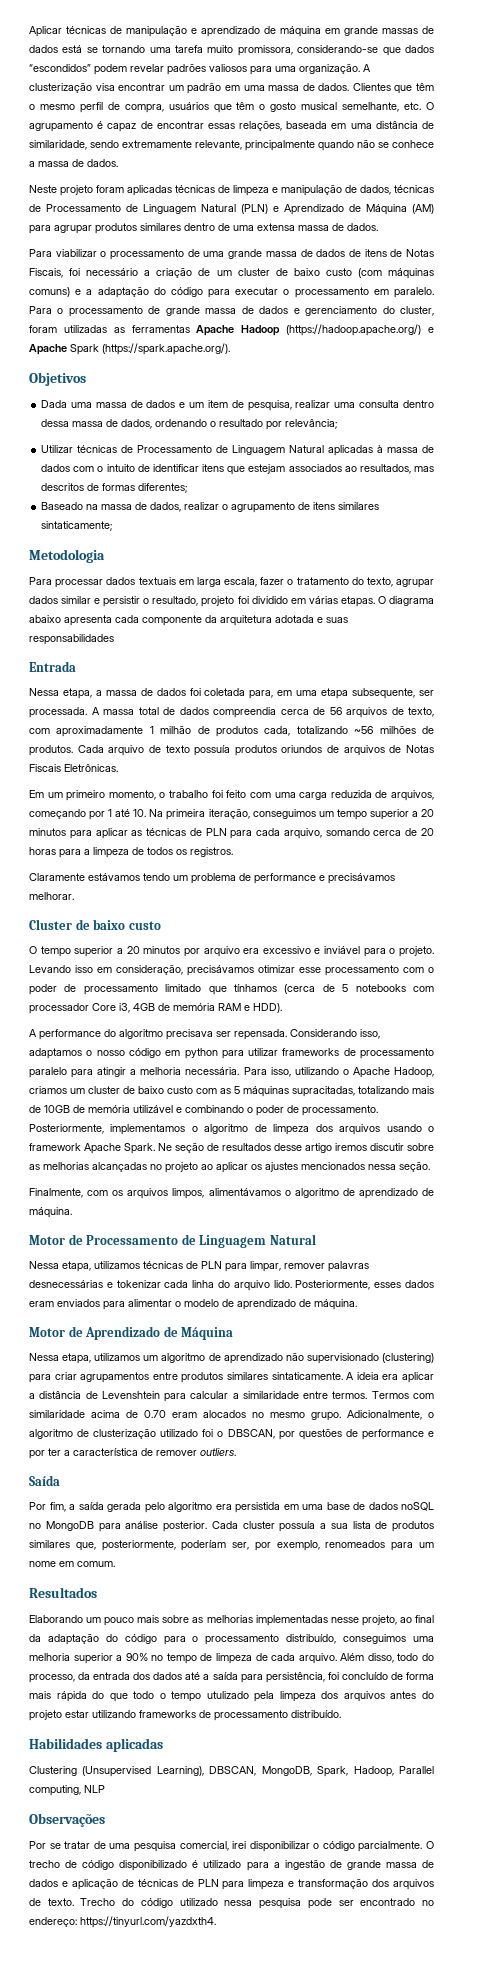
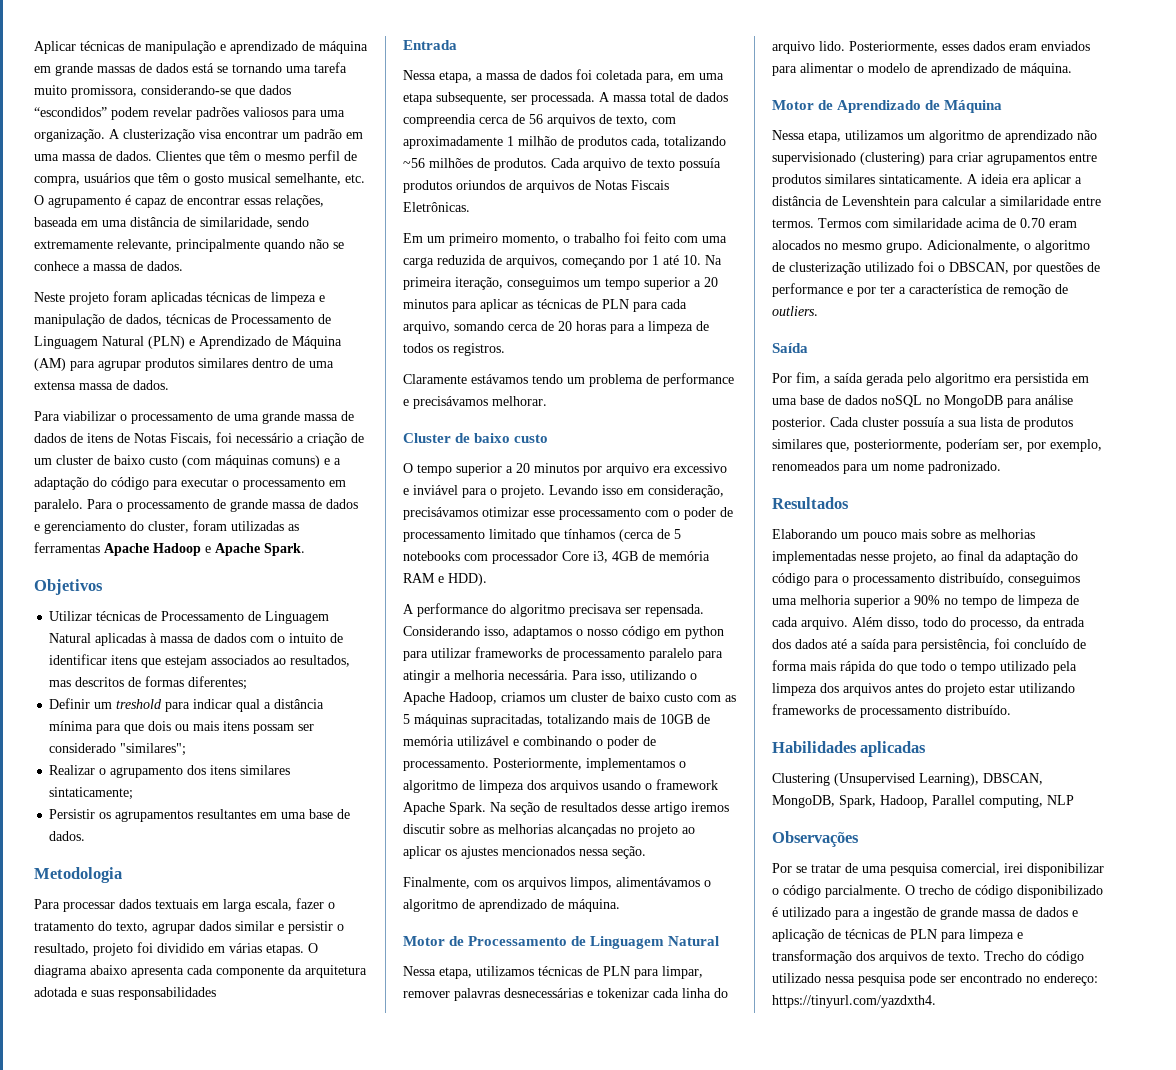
- Para o processamento de grande massa de dados e gerenciamento do cluster, foram utilizadas as ferramentas Apache Hadoop (https://hadoop.apache.org/) e Apache Spark (https://spark.apache.org/).
+ Para o processamento de grande massa de dados e gerenciamento do cluster, foram utilizadas as ferramentas Apache Hadoop e Apache Spark.
- Dada uma massa de dados e um item de pesquisa, realizar uma consulta dentro dessa massa de dados, ordenando o resultado por relevância;
- Baseado na massa de dados, realizar o agrupamento de itens similares sintaticamente;
+ Definir um treshold para indicar qual a distância mínima para que dois ou mais itens possam ser considerado "similares";
+ Realizar o agrupamento dos itens similares sintaticamente;
+ Persistir os agrupamentos resultantes em uma base de dados.
- Ne seção de resultados desse artigo iremos discutir sobre as melhorias alcançadas no projeto ao aplicar os ajustes mencionados nessa seção.
+ Na seção de resultados desse artigo iremos discutir sobre as melhorias alcançadas no projeto ao aplicar os ajustes mencionados nessa seção.
- Adicionalmente, o algoritmo de clusterização utilizado foi o DBSCAN, por questões de performance e por ter a característica de remover outliers.
+ Adicionalmente, o algoritmo de clusterização utilizado foi o DBSCAN, por questões de performance e por ter a característica de remoção de outliers.
- Cada cluster possuía a sua lista de produtos similares que, posteriormente, poderíam ser, por exemplo, renomeados para um nome em comum.
+ Cada cluster possuía a sua lista de produtos similares que, posteriormente, poderíam ser, por exemplo, renomeados para um nome padronizado.
- Além disso, todo do processo, da entrada dos dados até a saída para persistência, foi concluído de forma mais rápida do que todo o tempo utulizado pela limpeza dos arquivos antes do projeto estar utilizando frameworks de processamento distribuído.
+ Além disso, todo do processo, da entrada dos dados até a saída para persistência, foi concluído de forma mais rápida do que todo o tempo utilizado pela limpeza dos arquivos antes do projeto estar utilizando frameworks de processamento distribuído.

